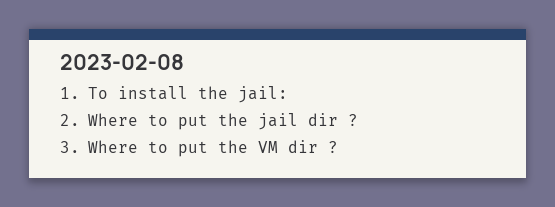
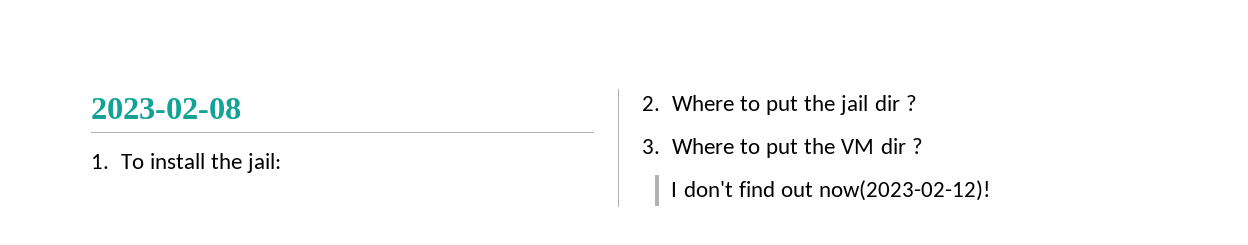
+ I don't find out now(2023-02-12)!

